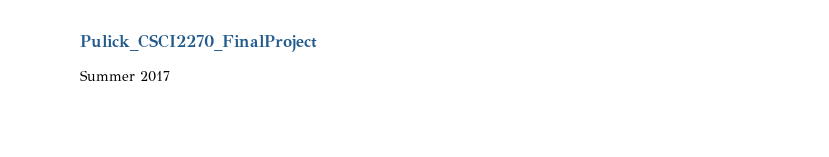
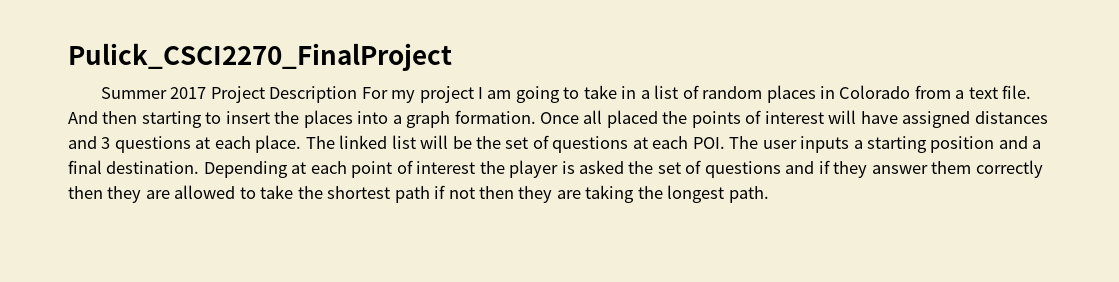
- Summer 2017
+ Summer 2017 Project Description For my project I am going to take in a list of random places in Colorado from a text file. And then starting to insert the places into a graph formation. Once all placed the points of interest will have assigned distances and 3 questions at each place. The linked list will be the set of questions at each POI. The user inputs a starting position and a final destination. Depending at each point of interest the player is asked the set of questions and if they answer them correctly then they are allowed to take the shortest path if not then they are taking the longest path.

